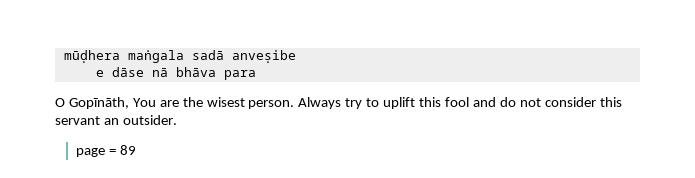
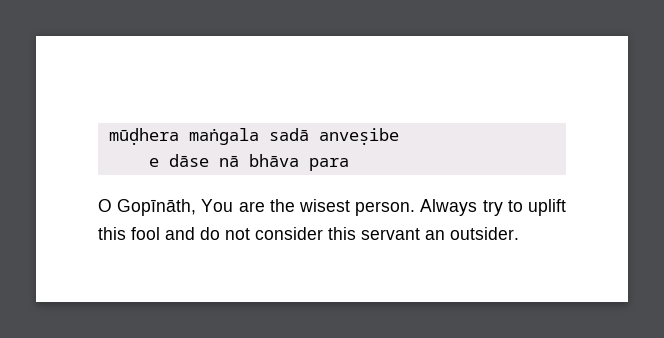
- page = 89

